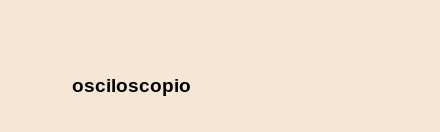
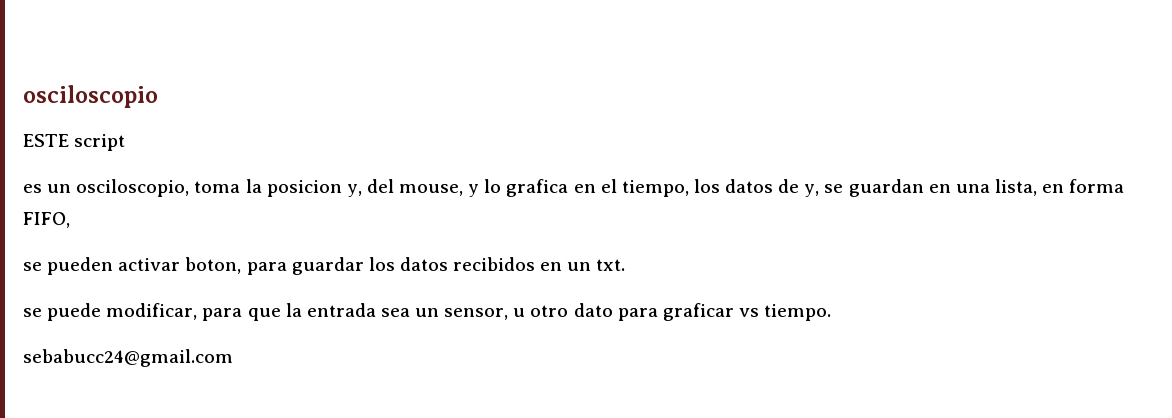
+ ESTE script
+ es un osciloscopio, toma la posicion y, del mouse, y lo grafica en el tiempo, los datos de y, se guardan en una lista, en forma FIFO,
+ se pueden activar boton, para guardar los datos recibidos en un txt.
+ se puede modificar, para que la entrada sea un sensor, u otro dato para graficar vs tiempo.
+ sebabucc24@gmail.com

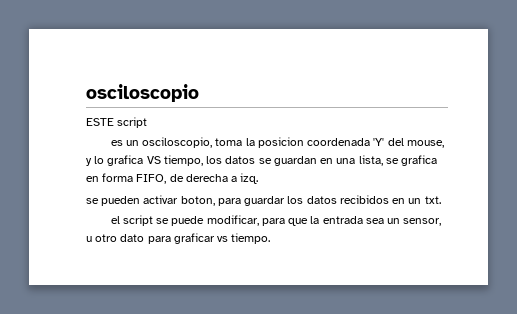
- es un osciloscopio, toma la posicion y, del mouse, y lo grafica en el tiempo, los datos de y, se guardan en una lista, en forma FIFO,
+ es un osciloscopio, toma la posicion coordenada 'Y' del mouse, y lo grafica VS tiempo, los datos se guardan en una lista, se grafica en forma FIFO, de derecha a izq.
- se puede modificar, para que la entrada sea un sensor, u otro dato para graficar vs tiempo.
+ el script se puede modificar, para que la entrada sea un sensor, u otro dato para graficar vs tiempo.
- sebabucc24@gmail.com

